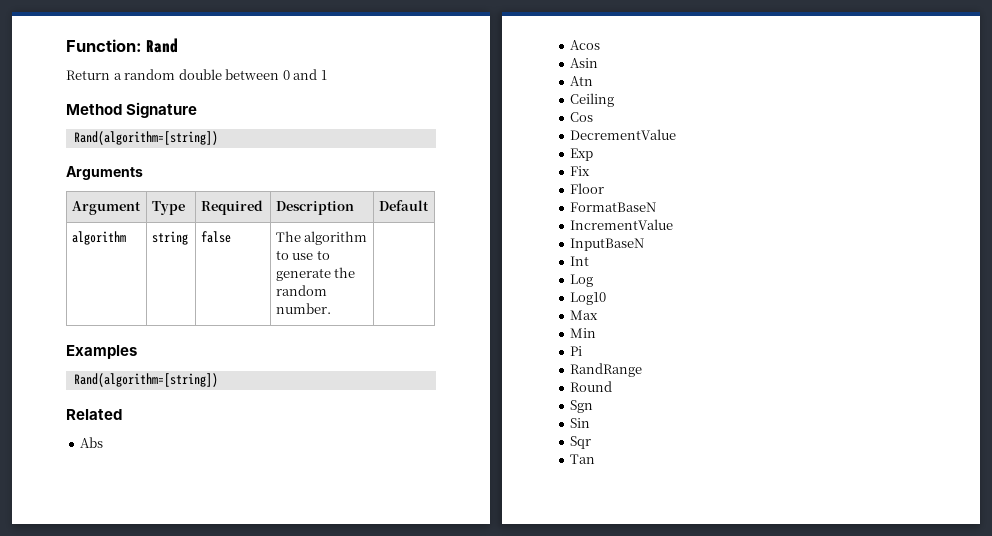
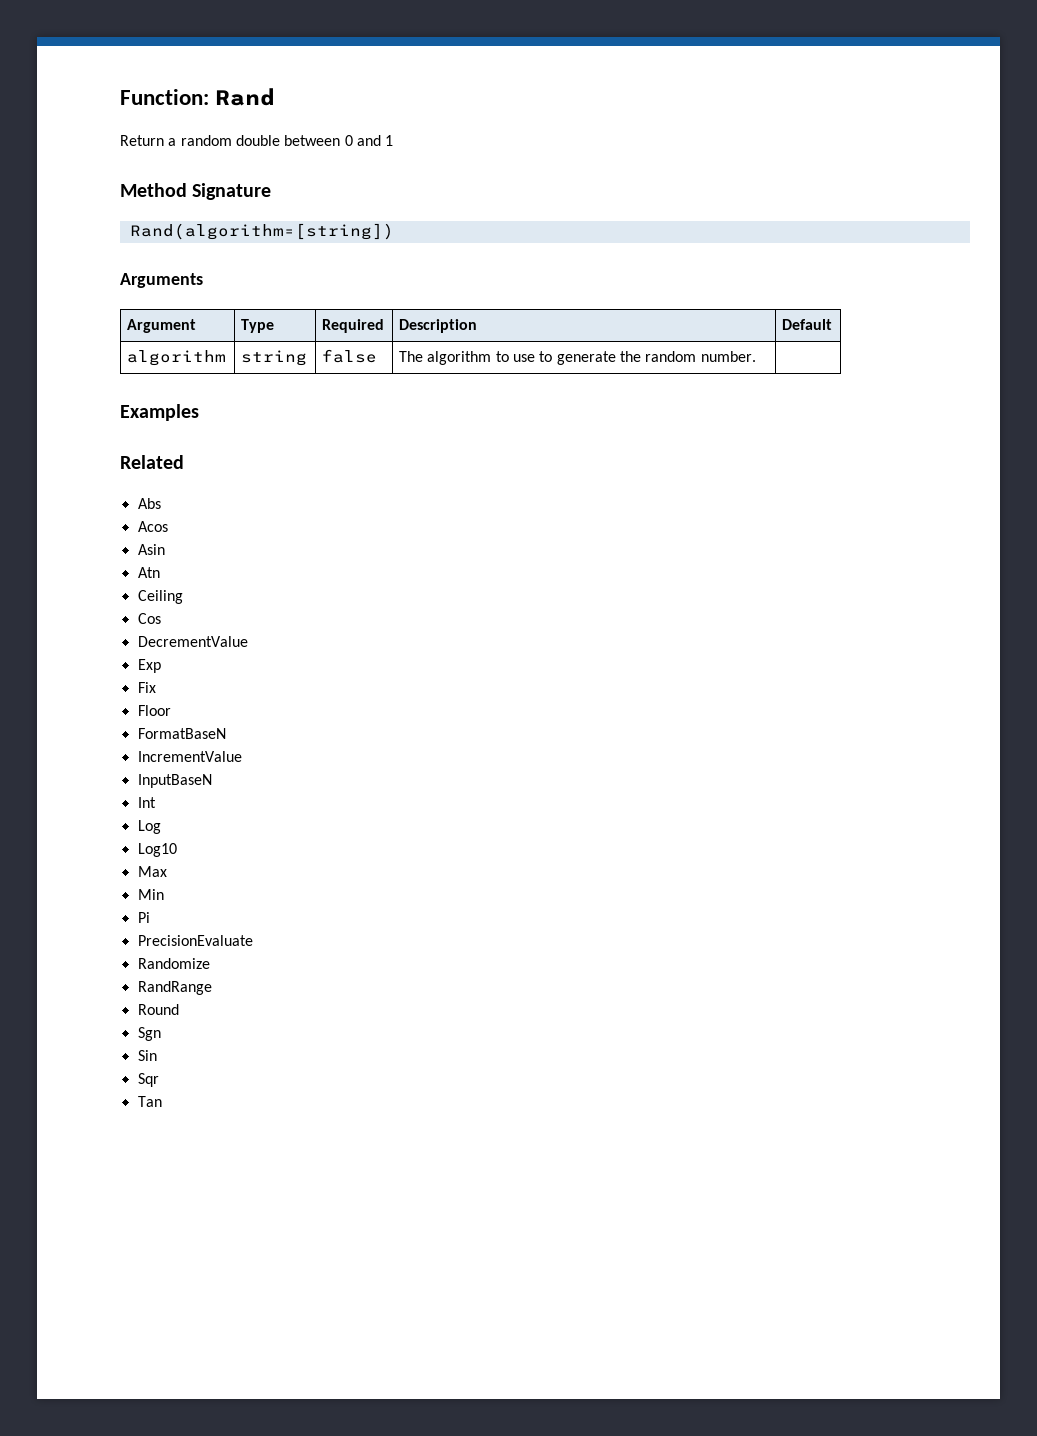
  Examples
- Rand(algorithm=[string])
+ PrecisionEvaluate
+ Randomize

